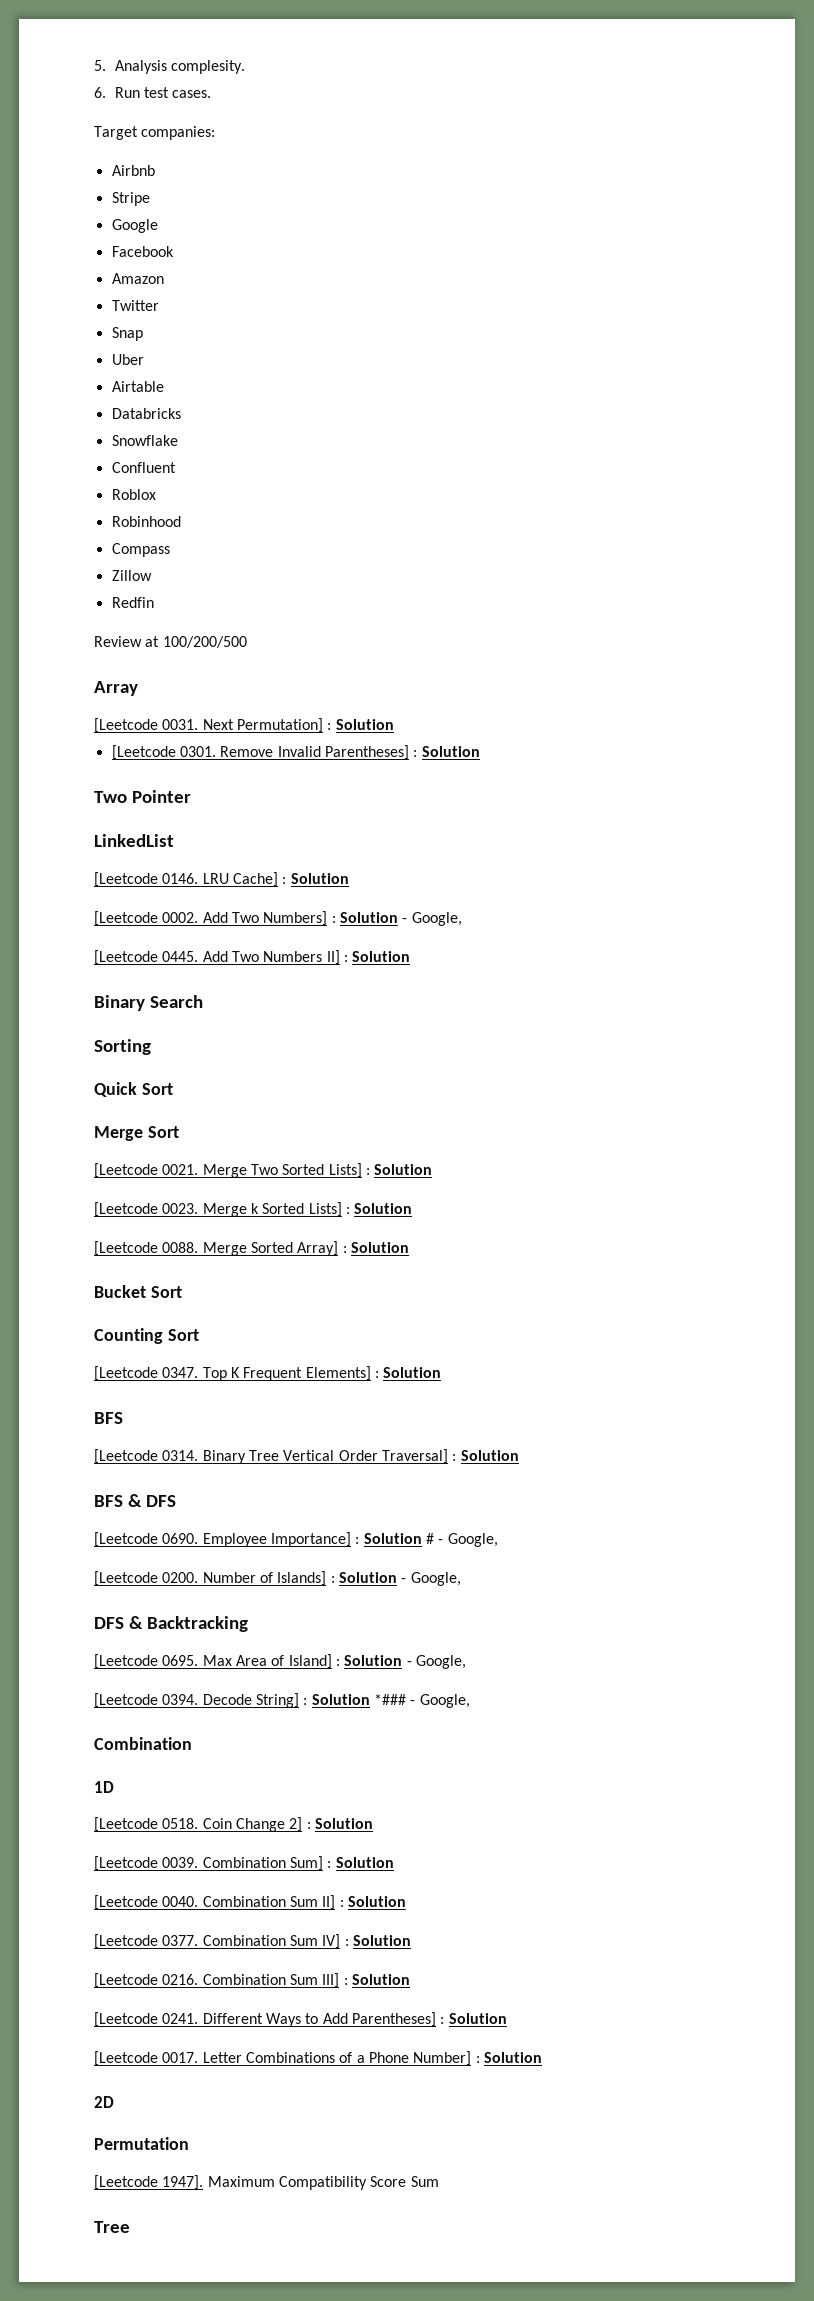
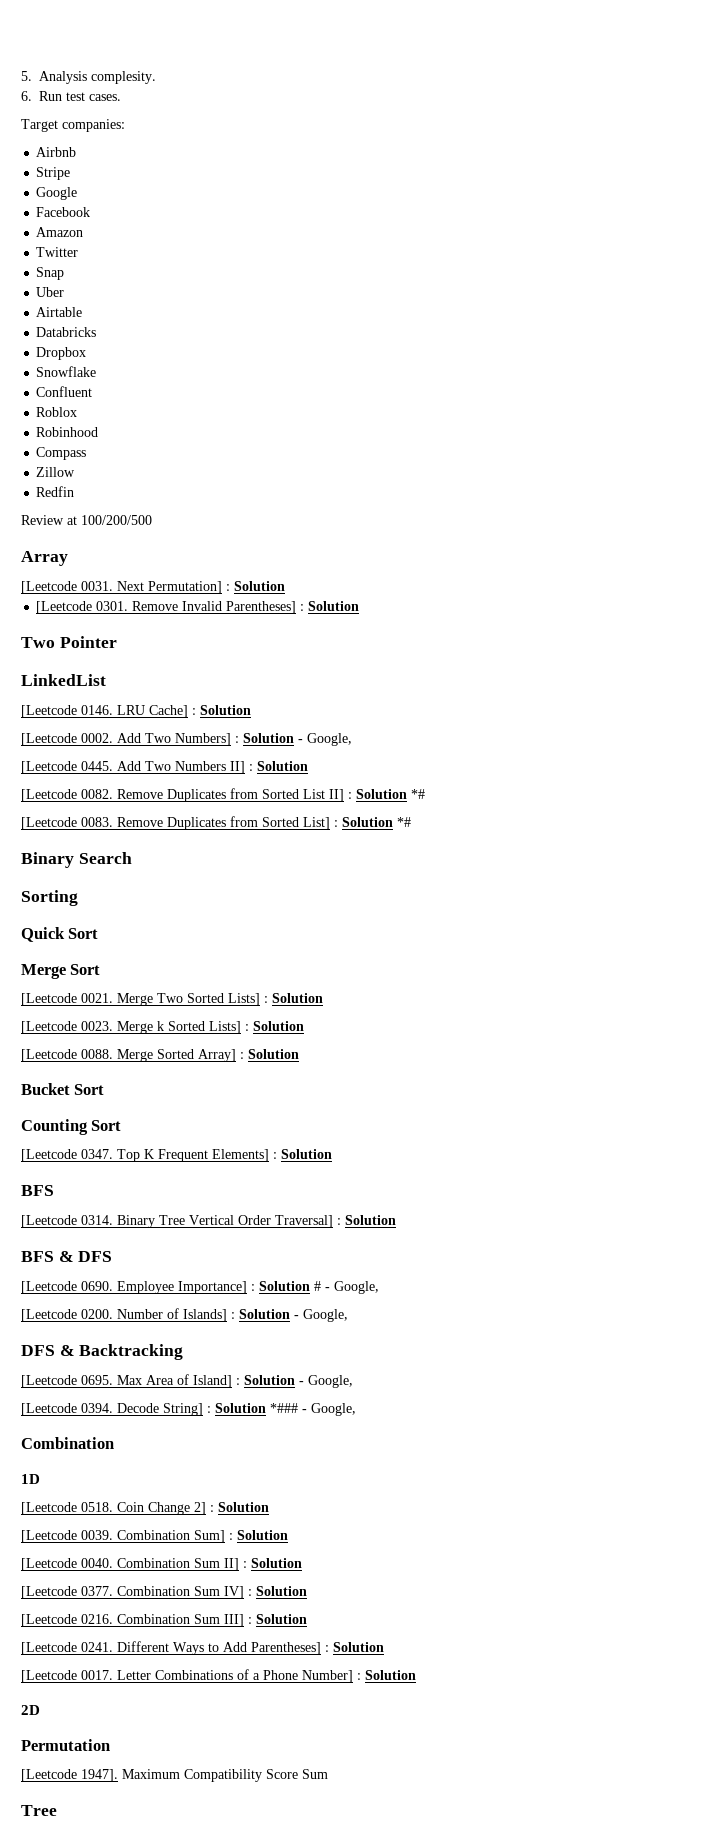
+ Dropbox
+ [Leetcode 0082. Remove Duplicates from Sorted List II] : Solution *#
+ [Leetcode 0083. Remove Duplicates from Sorted List] : Solution *#

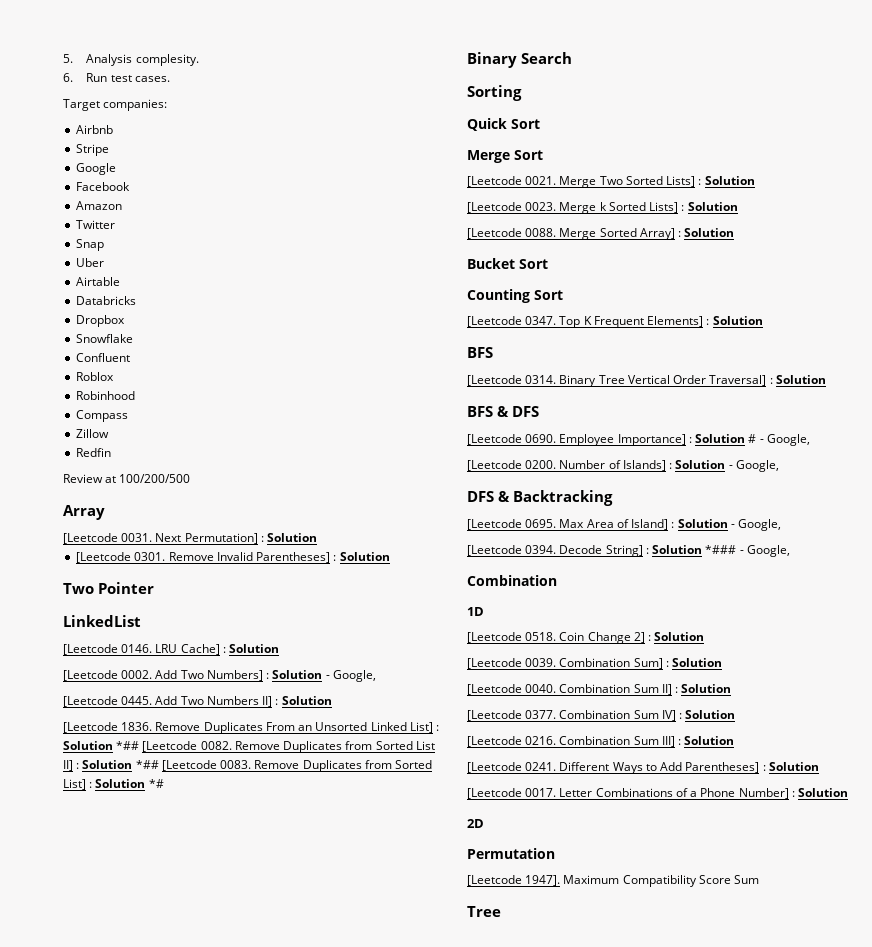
- [Leetcode 0082.
+ [Leetcode 1836. Remove Duplicates From an Unsorted Linked List] : Solution *## [Leetcode 0082.
- Remove Duplicates from Sorted List II] : Solution *#
- [Leetcode 0083.
+ Remove Duplicates from Sorted List II] : Solution *## [Leetcode 0083.

